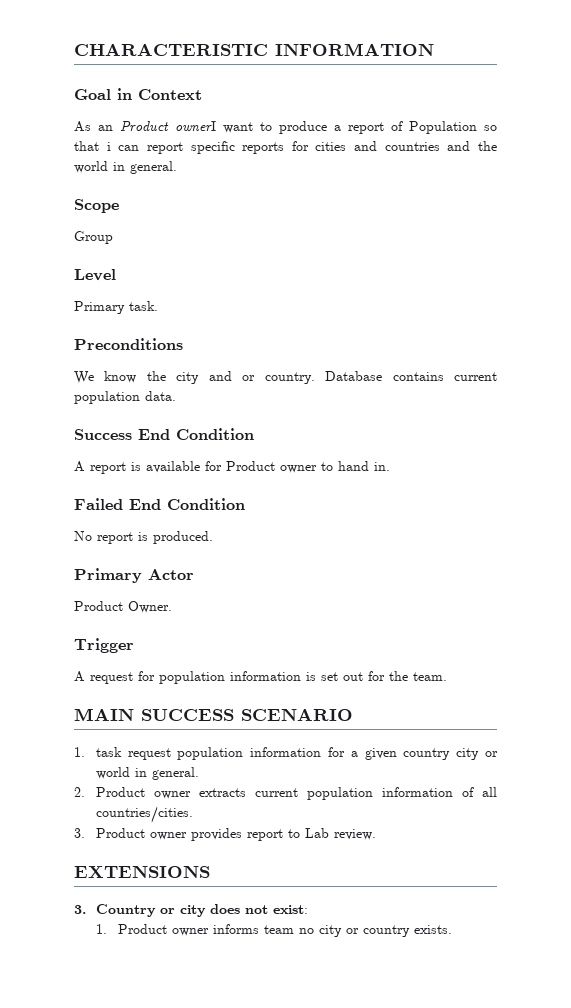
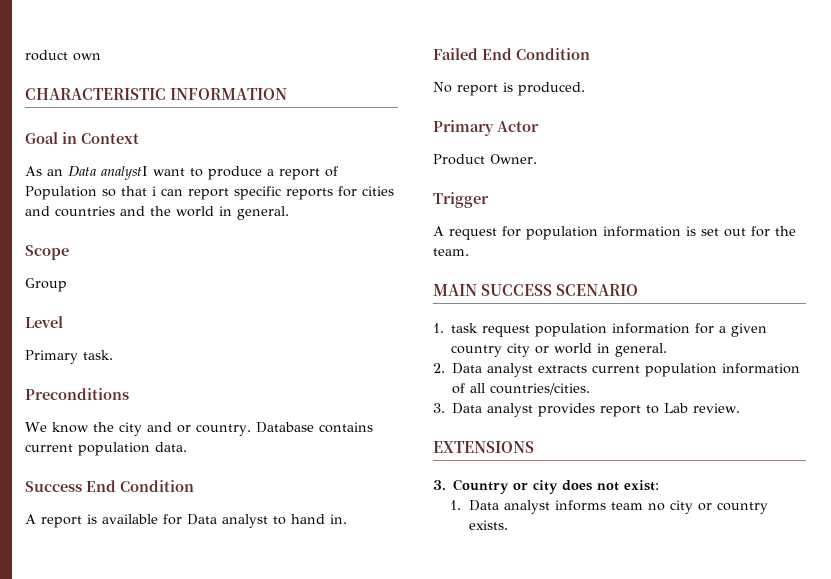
+ roduct own
- As an Product ownerI want to produce a report of Population so that i can report specific reports for cities and countries and the world in general.
+ As an Data analystI want to produce a report of Population so that i can report specific reports for cities and countries and the world in general.
- A report is available for Product owner to hand in.
+ A report is available for Data analyst to hand in.
- 2. Product owner extracts current population information of all countries/cities.
+ 2. Data analyst extracts current population information of all countries/cities.
- 3. Product owner provides report to Lab review.
+ 3. Data analyst provides report to Lab review.
- 1. Product owner informs team no city or country exists.
+ 1. Data analyst informs team no city or country exists.

